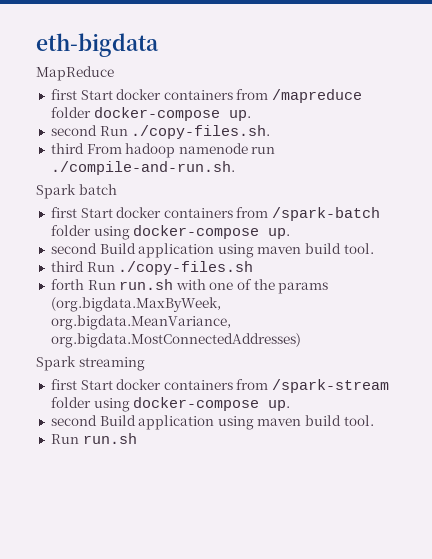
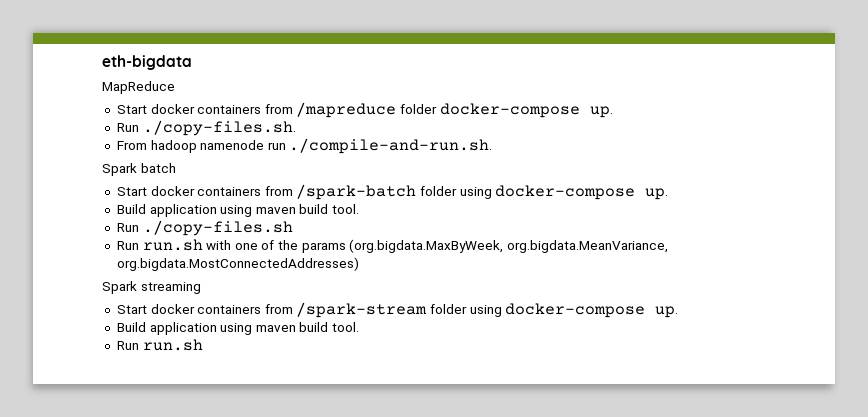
- first Start docker containers from /mapreduce folder docker-compose up.
+ Start docker containers from /mapreduce folder docker-compose up.
- second Run ./copy-files.sh.
+ Run ./copy-files.sh.
- third From hadoop namenode run ./compile-and-run.sh.
+ From hadoop namenode run ./compile-and-run.sh.
- first Start docker containers from /spark-batch folder using docker-compose up.
- second Build application using maven build tool.
- third Run ./copy-files.sh
+ Start docker containers from /spark-batch folder using docker-compose up.
+ Build application using maven build tool.
+ Run ./copy-files.sh
- forth Run run.sh with one of the params (org.bigdata.MaxByWeek, org.bigdata.MeanVariance, org.bigdata.MostConnectedAddresses)
+ Run run.sh with one of the params (org.bigdata.MaxByWeek, org.bigdata.MeanVariance, org.bigdata.MostConnectedAddresses)
- first Start docker containers from /spark-stream folder using docker-compose up.
- second Build application using maven build tool.
+ Start docker containers from /spark-stream folder using docker-compose up.
+ Build application using maven build tool.

